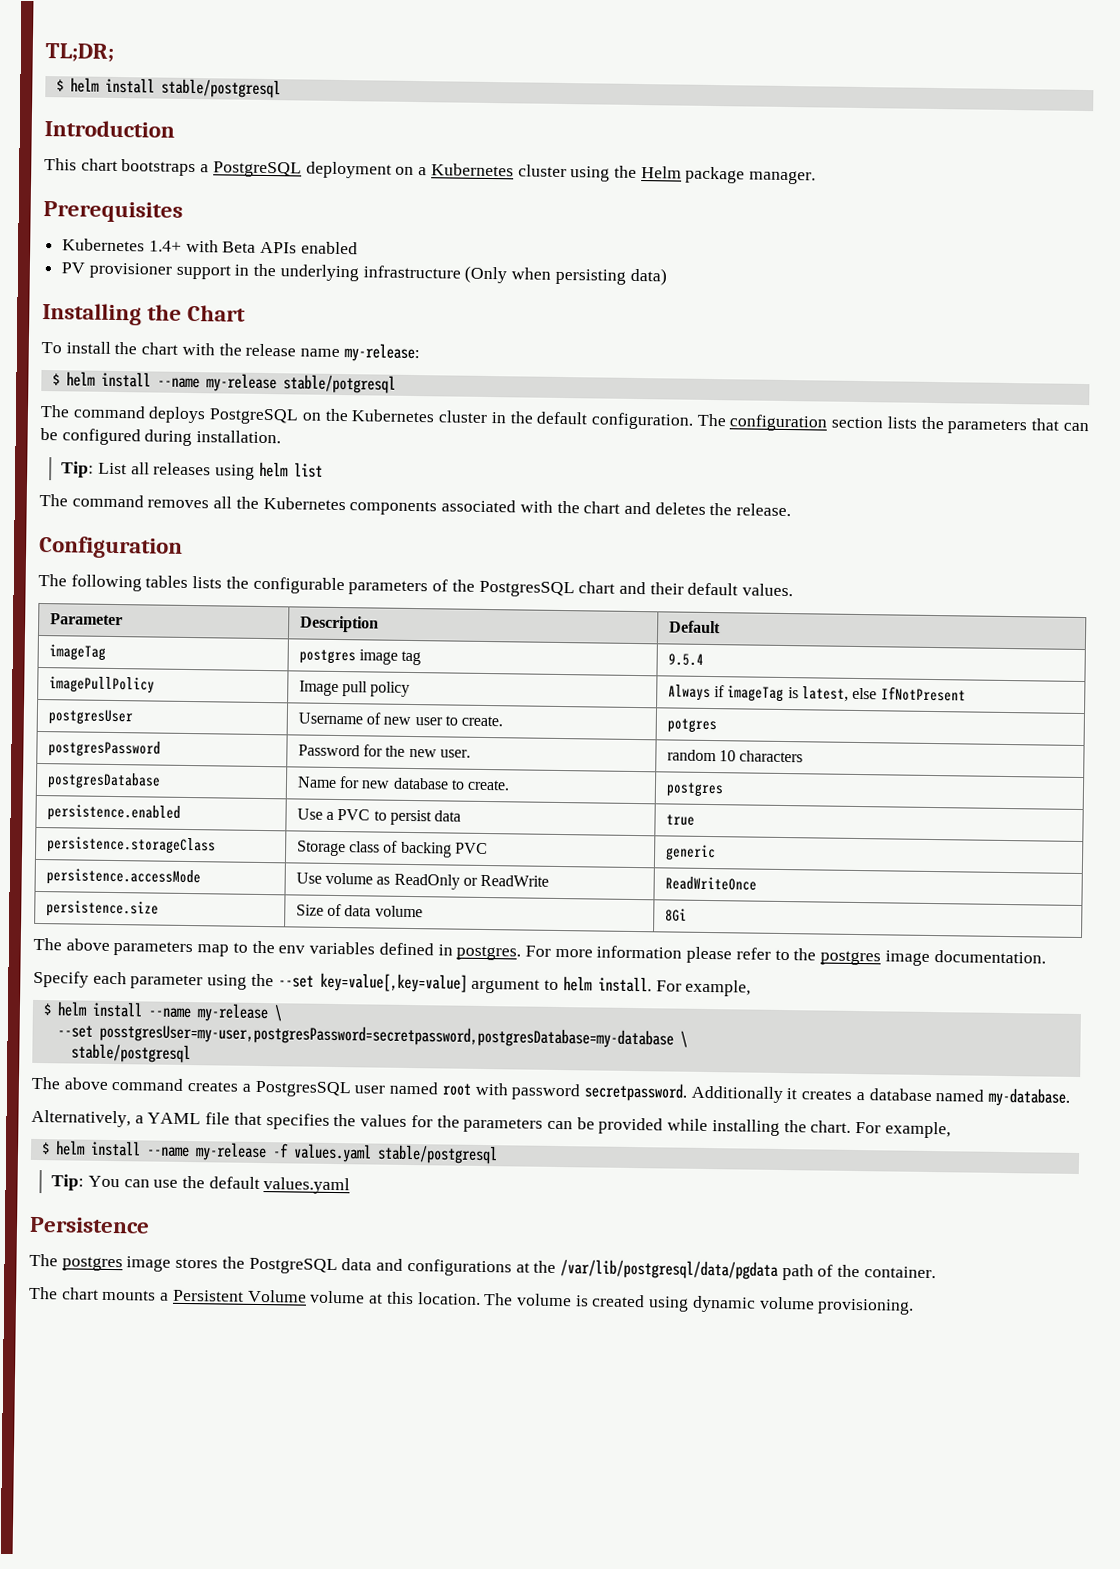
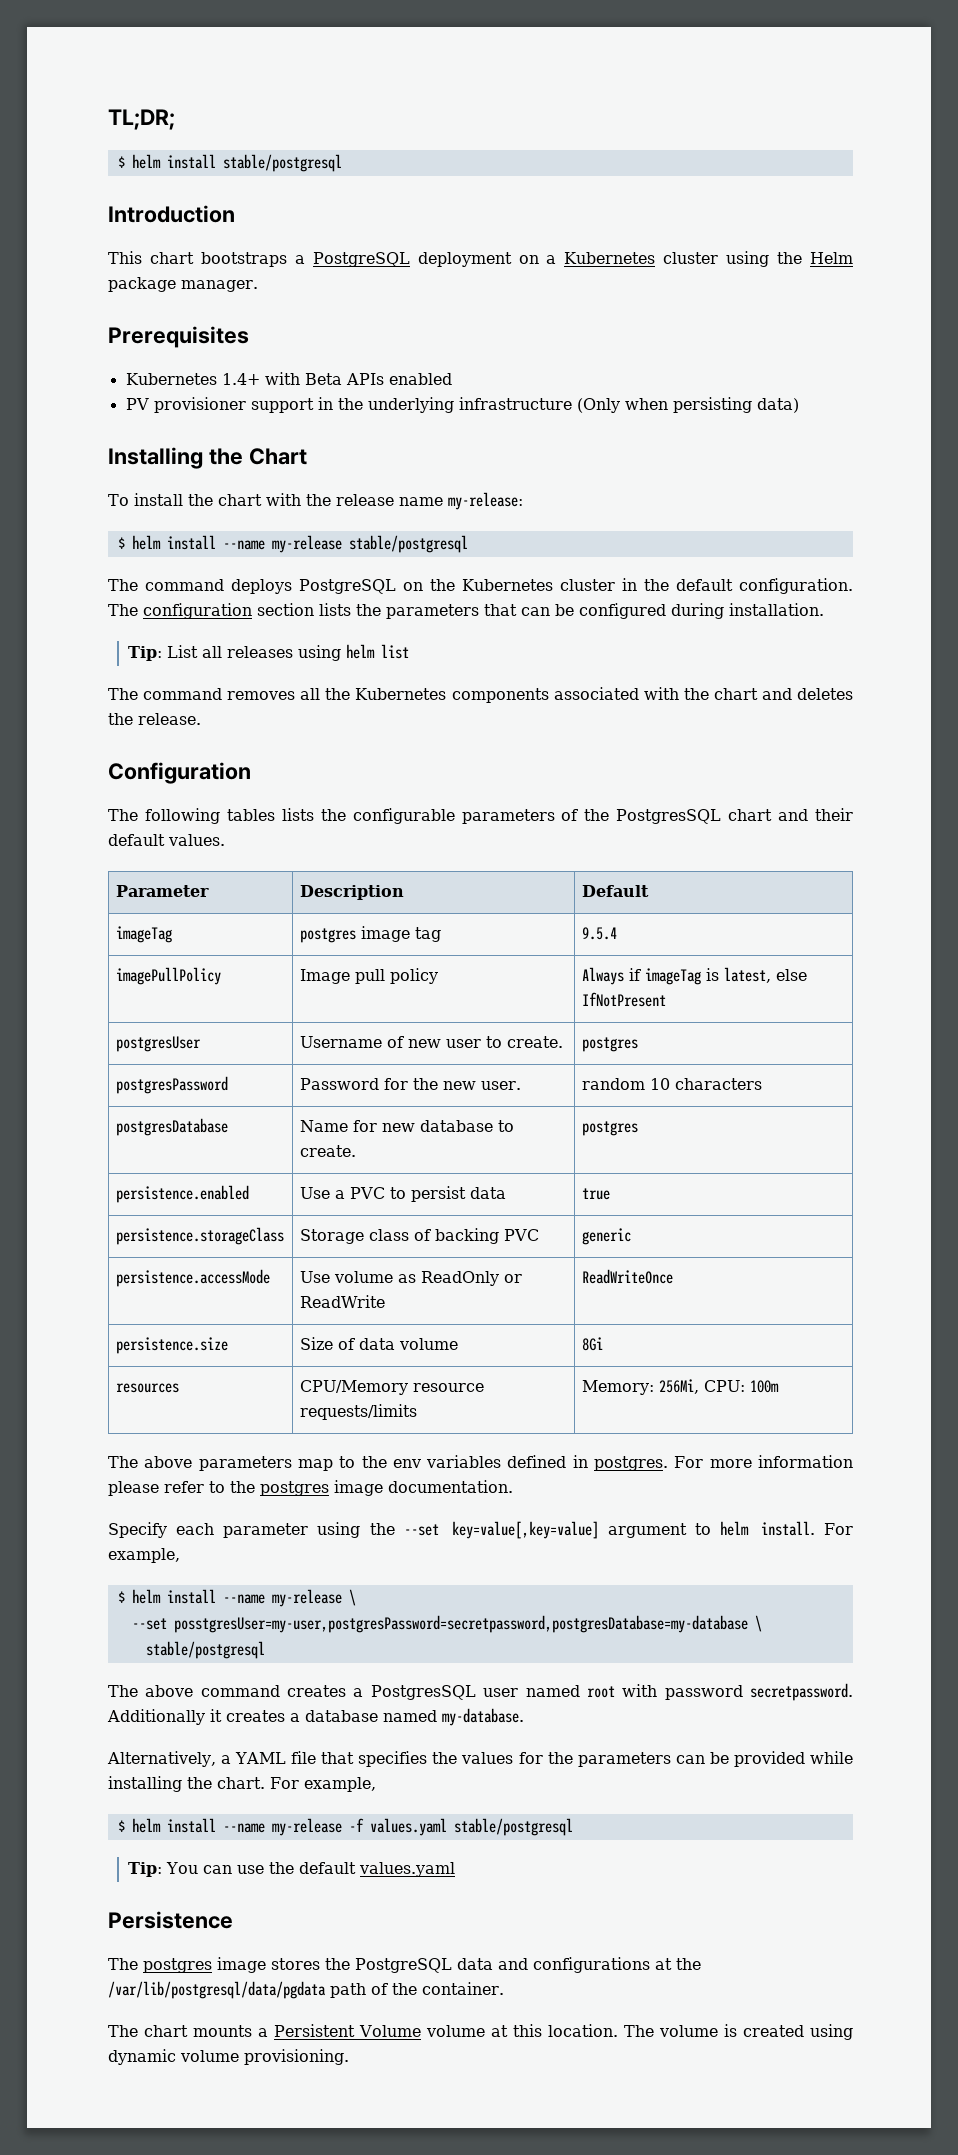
- $ helm install --name my-release stable/potgresql
+ $ helm install --name my-release stable/postgresql
- postgresUser | Username of new user to create. | potgres
+ postgresUser | Username of new user to create. | postgres
+ resources | CPU/Memory resource requests/limits | Memory: 256Mi, CPU: 100m

